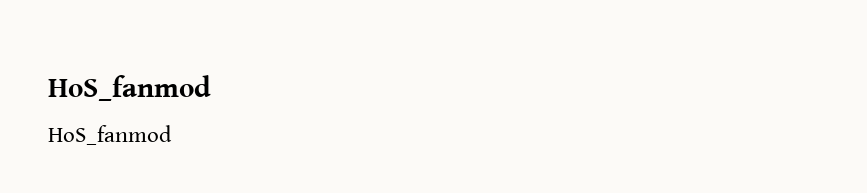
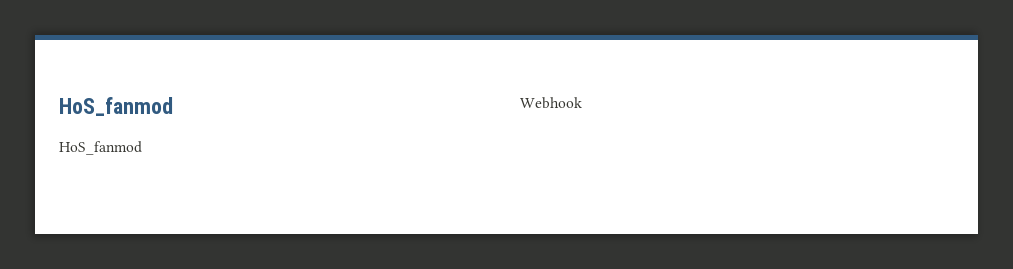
+ Webhook

